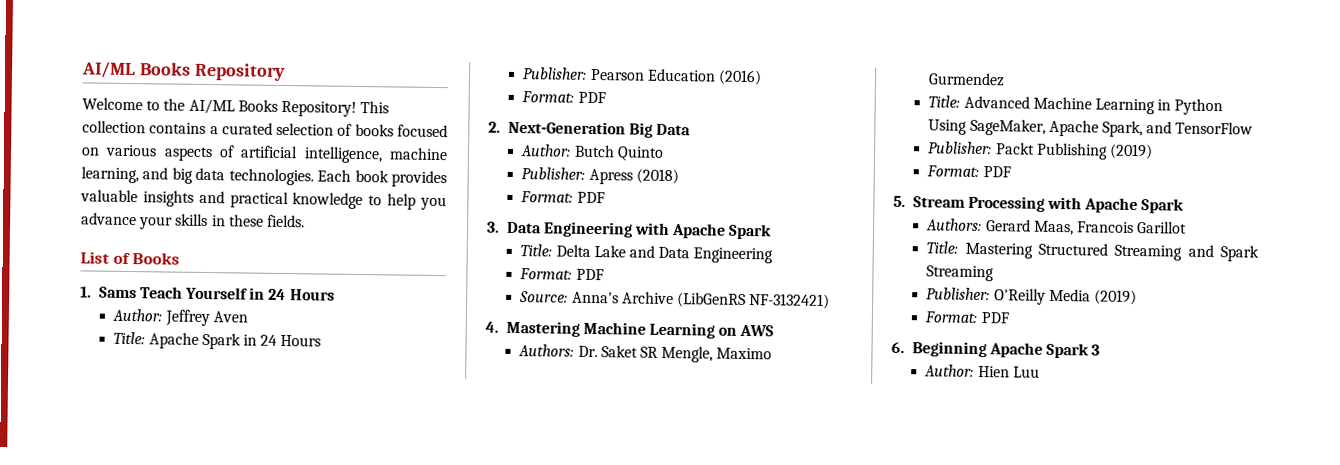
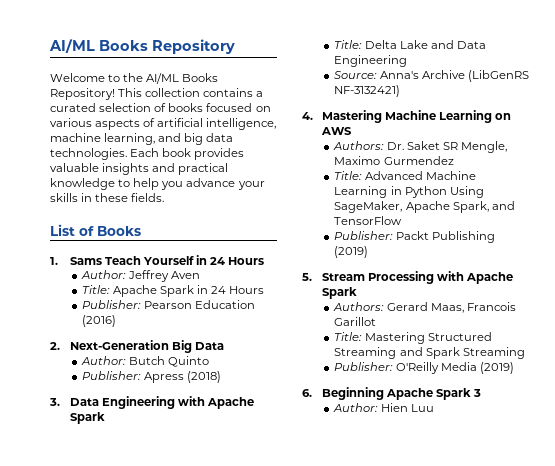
  Publisher: Pearson Education (2016)
- Format: PDF
  Publisher: Apress (2018)
- Format: PDF
  Title: Delta Lake and Data Engineering
- Format: PDF
  Publisher: Packt Publishing (2019)
- Format: PDF
  Publisher: O'Reilly Media (2019)
- Format: PDF

